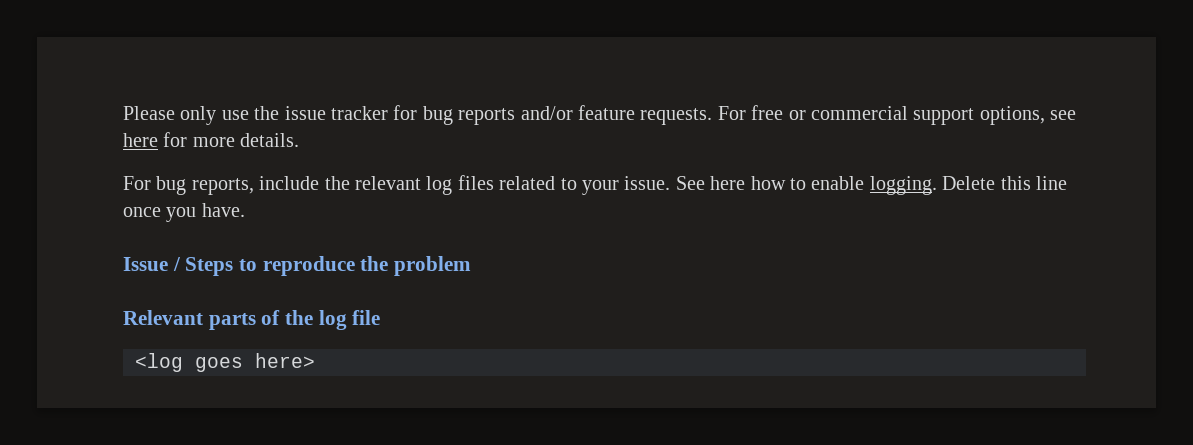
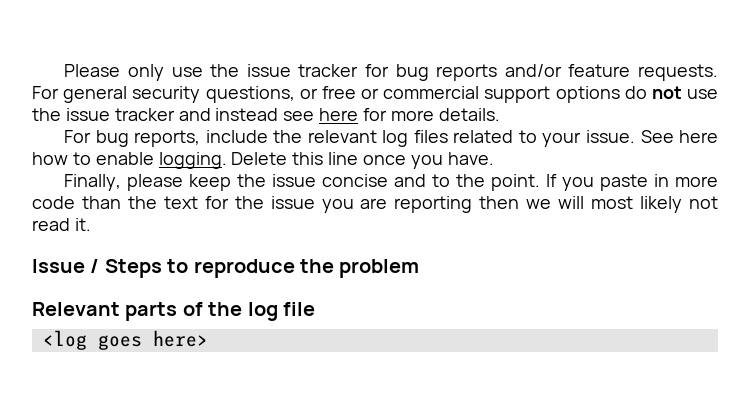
- For free or commercial support options, see here for more details.
+ For general security questions, or free or commercial support options do not use the issue tracker and instead see here for more details.
+ Finally, please keep the issue concise and to the point. If you paste in more code than the text for the issue you are reporting then we will most likely not read it.

